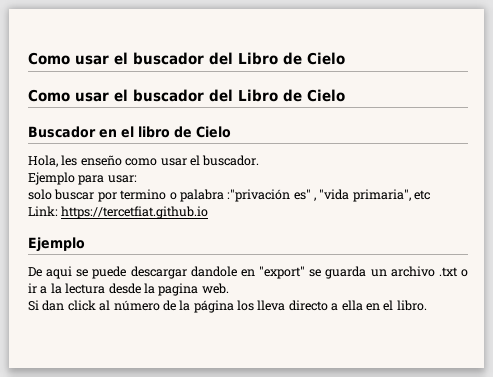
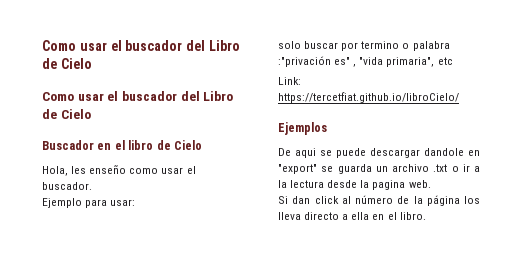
- Link: https://tercetfiat.github.io
- Ejemplo
+ Link: https://tercetfiat.github.io/libroCielo/
+ Ejemplos

